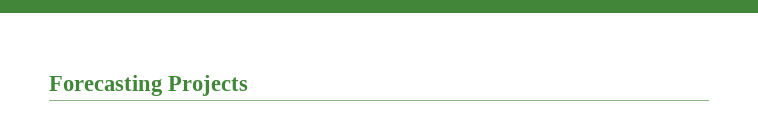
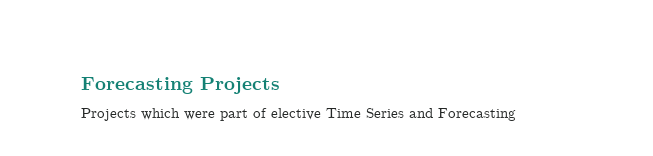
+ Projects which were part of elective Time Series and Forecasting

